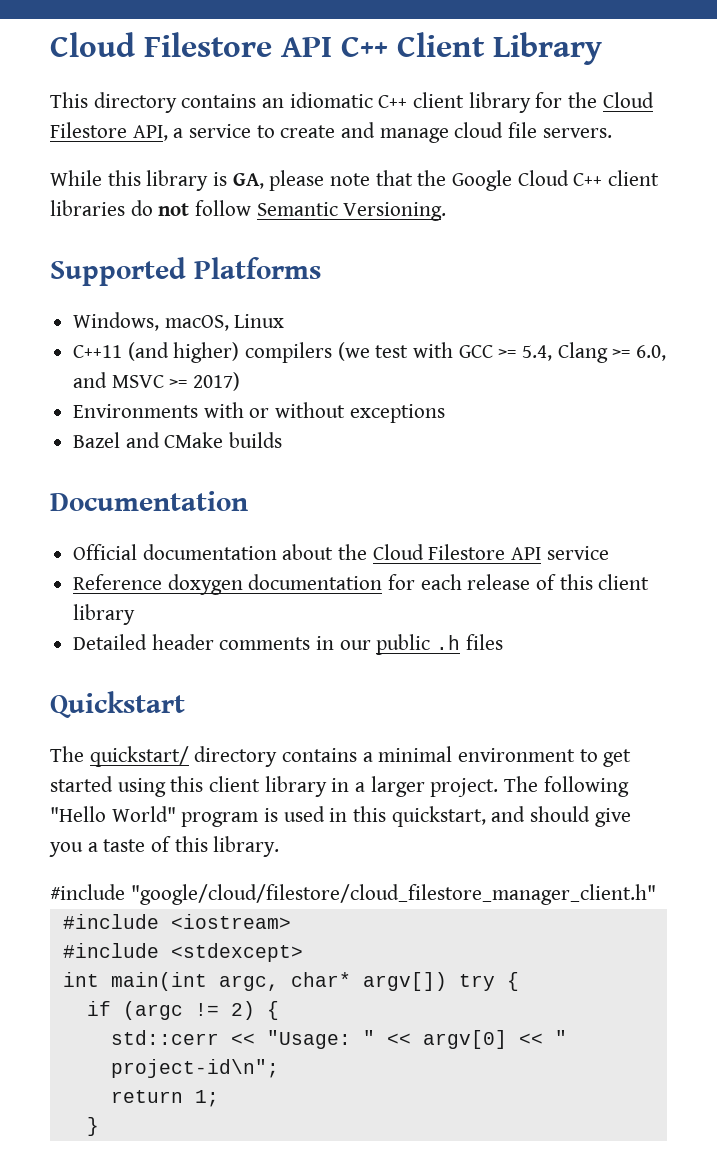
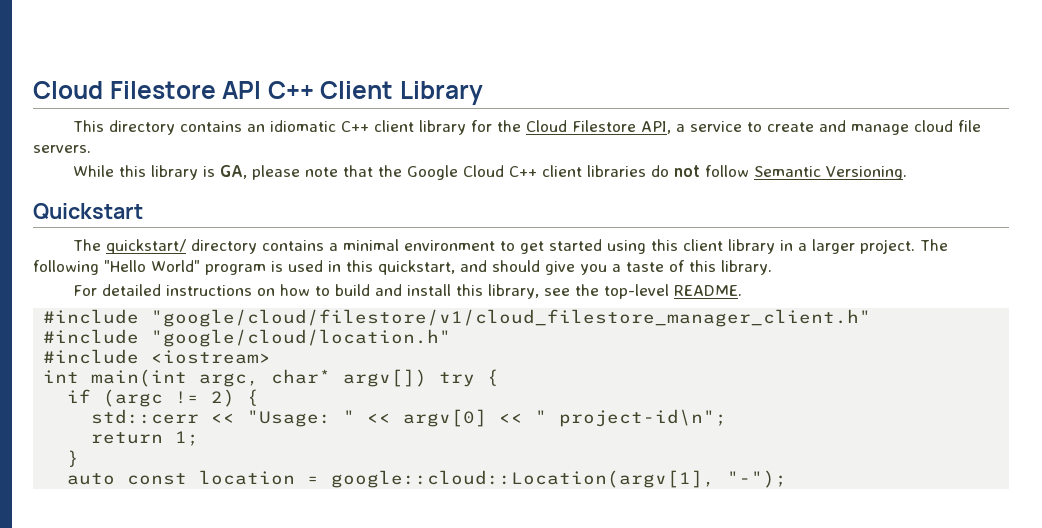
- Supported Platforms
- Windows, macOS, Linux
- C++11 (and higher) compilers (we test with GCC >= 5.4, Clang >= 6.0, and MSVC >= 2017)
- Environments with or without exceptions
- Bazel and CMake builds
- Documentation
- Official documentation about the Cloud Filestore API service
- Reference doxygen documentation for each release of this client library
- Detailed header comments in our public .h files
- #include "google/cloud/filestore/cloud_filestore_manager_client.h"
+ For detailed instructions on how to build and install this library, see the top-level README.
+ #include "google/cloud/filestore/v1/cloud_filestore_manager_client.h"
+ #include "google/cloud/location.h"
- #include <stdexcept>
+ auto const location = google::cloud::Location(argv[1], "-");

